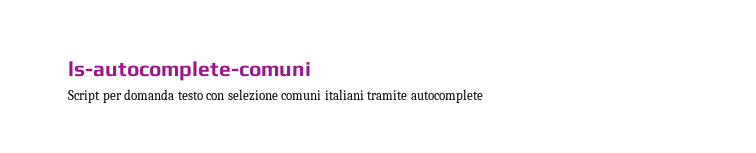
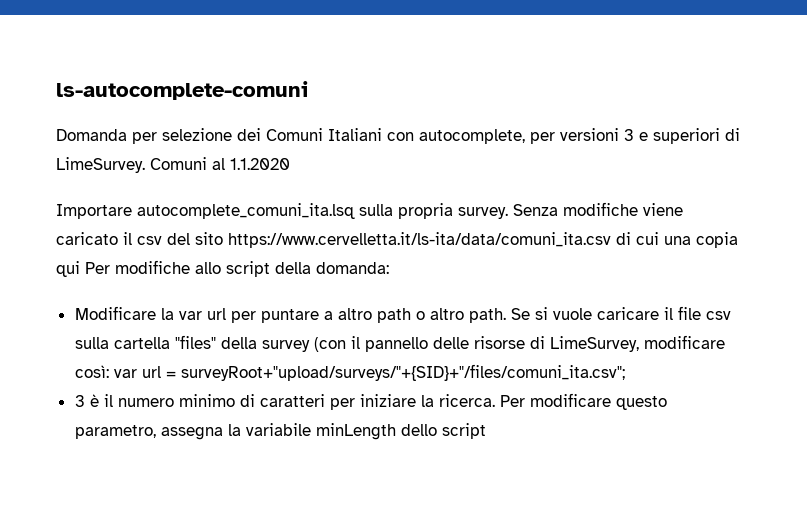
- Script per domanda testo con selezione comuni italiani tramite autocomplete
+ Domanda per selezione dei Comuni Italiani con autocomplete, per versioni 3 e superiori di LimeSurvey. Comuni al 1.1.2020
+ Importare autocomplete_comuni_ita.lsq sulla propria survey. Senza modifiche viene caricato il csv del sito https://www.cervelletta.it/ls-ita/data/comuni_ita.csv di cui una copia qui Per modifiche allo script della domanda:
+ Modificare la var url per puntare a altro path o altro path. Se si vuole caricare il file csv sulla cartella "files" della survey (con il pannello delle risorse di LimeSurvey, modificare così: var url = surveyRoot+"upload/surveys/"+{SID}+"/files/comuni_ita.csv";
+ 3 è il numero minimo di caratteri per iniziare la ricerca. Per modificare questo parametro, assegna la variabile minLength dello script

